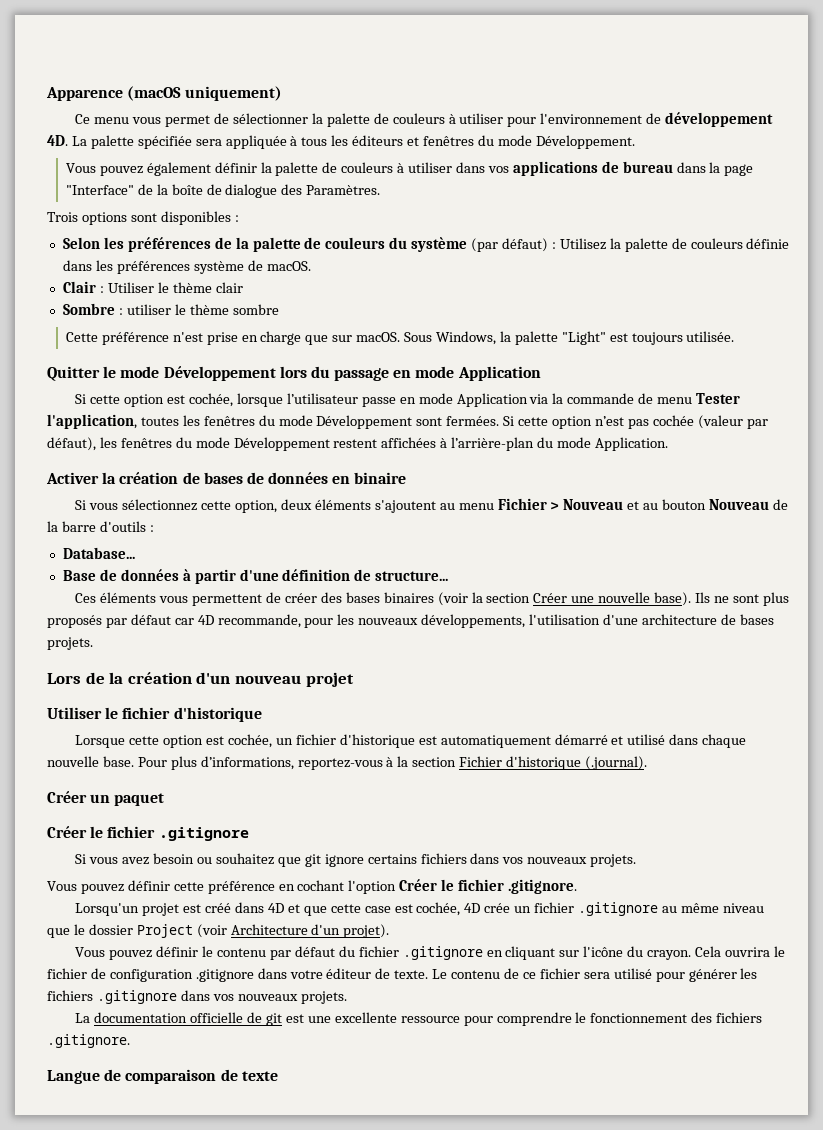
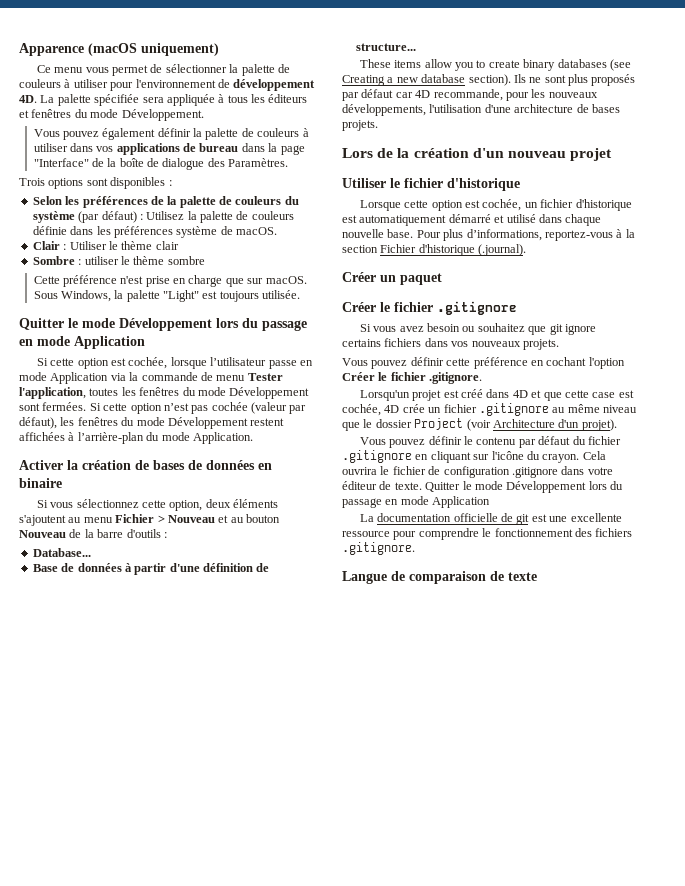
- Ces éléments vous permettent de créer des bases binaires (voir la section Créer une nouvelle base).
+ These items allow you to create binary databases (see Creating a new database section).
- Cela ouvrira le fichier de configuration .gitignore dans votre éditeur de texte. Le contenu de ce fichier sera utilisé pour générer les fichiers .gitignore dans vos nouveaux projets.
+ Cela ouvrira le fichier de configuration .gitignore dans votre éditeur de texte. Quitter le mode Développement lors du passage en mode Application

